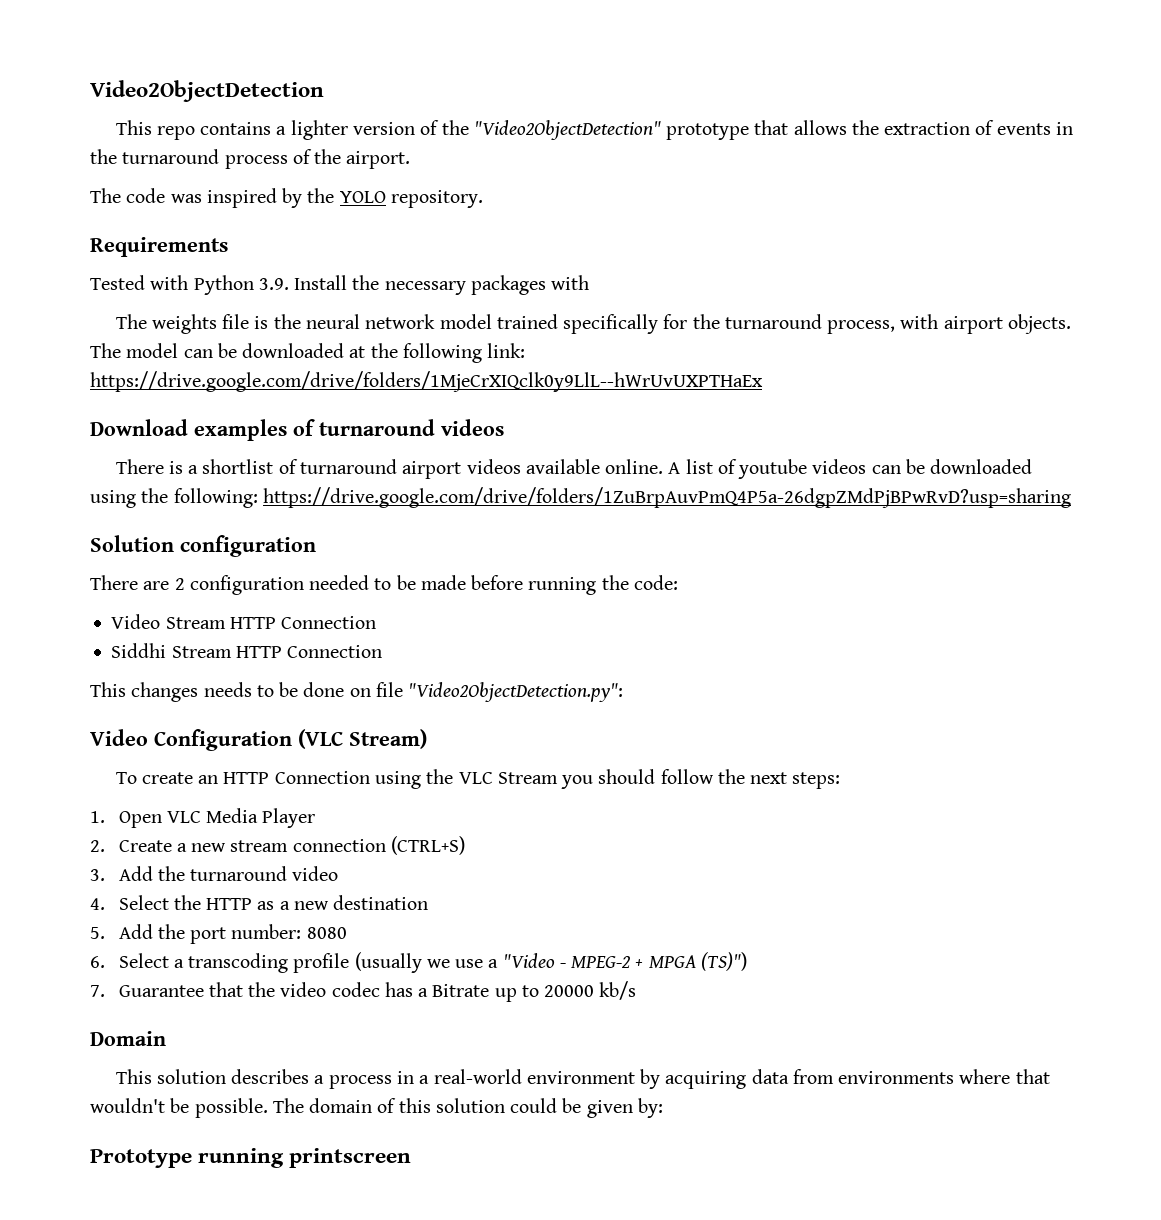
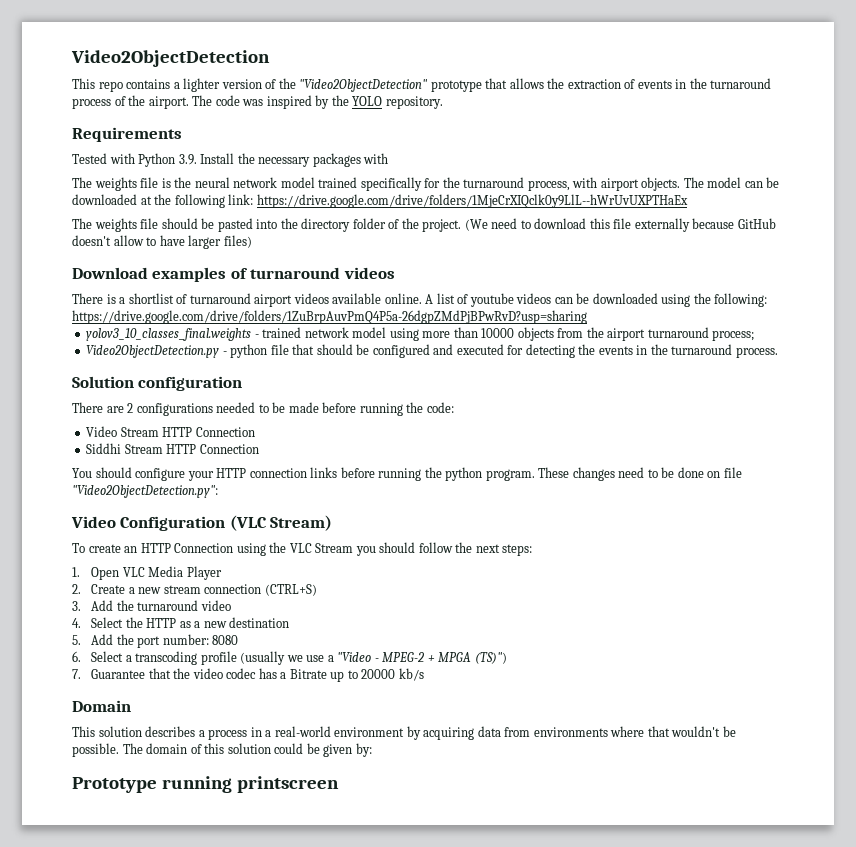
- This repo contains a lighter version of the "Video2ObjectDetection" prototype that allows the extraction of events in the turnaround process of the airport.
- The code was inspired by the YOLO repository.
+ This repo contains a lighter version of the "Video2ObjectDetection" prototype that allows the extraction of events in the turnaround process of the airport. The code was inspired by the YOLO repository.
+ The weights file should be pasted into the directory folder of the project. (We need to download this file externally because GitHub doesn't allow to have larger files)
+ yolov3_10_classes_final.weights - trained network model using more than 10000 objects from the airport turnaround process;
+ Video2ObjectDetection.py - python file that should be configured and executed for detecting the events in the turnaround process.
- There are 2 configuration needed to be made before running the code:
+ There are 2 configurations needed to be made before running the code:
- This changes needs to be done on file "Video2ObjectDetection.py":
+ You should configure your HTTP connection links before running the python program. These changes need to be done on file "Video2ObjectDetection.py":

